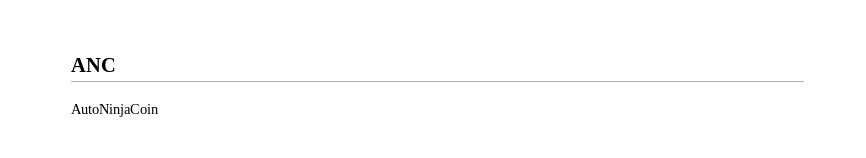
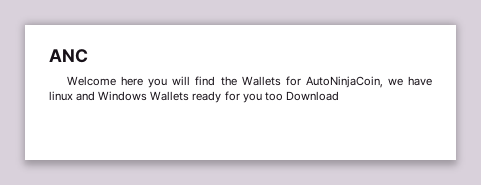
- AutoNinjaCoin
+ Welcome here you will find the Wallets for AutoNinjaCoin, we have linux and Windows Wallets ready for you too Download

